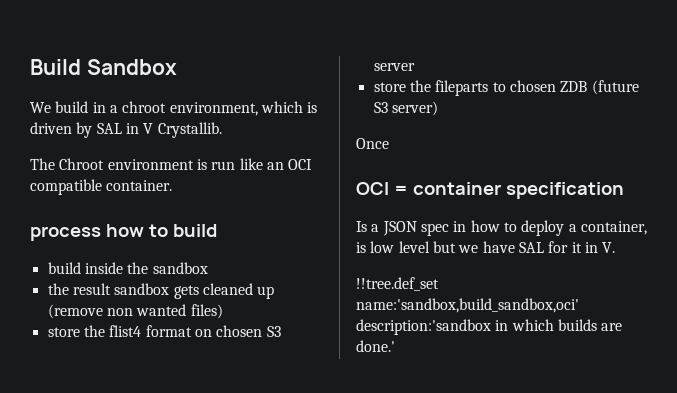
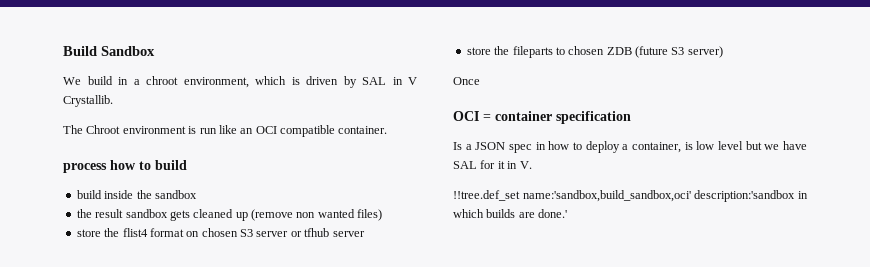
- store the flist4 format on chosen S3 server
+ store the flist4 format on chosen S3 server or tfhub server

